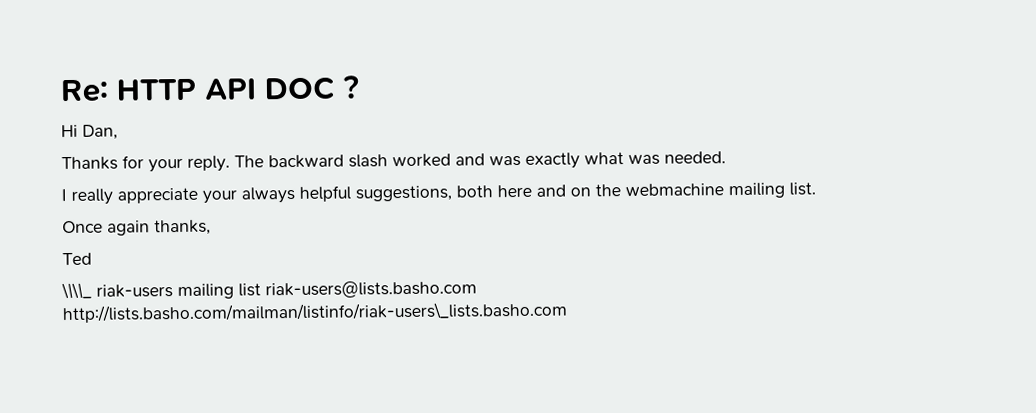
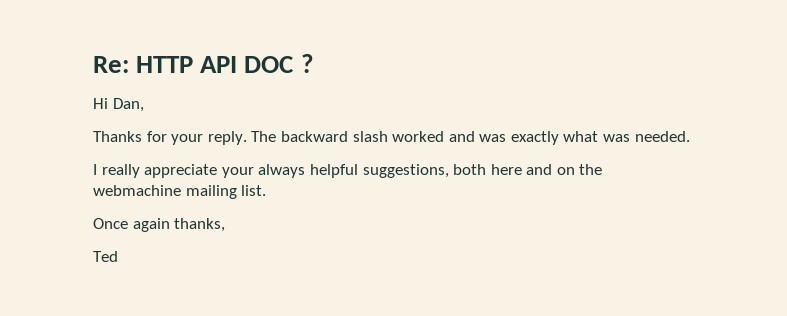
- \\\\_ riak-users mailing list riak-users@lists.basho.com http://lists.basho.com/mailman/listinfo/riak-users\_lists.basho.com

